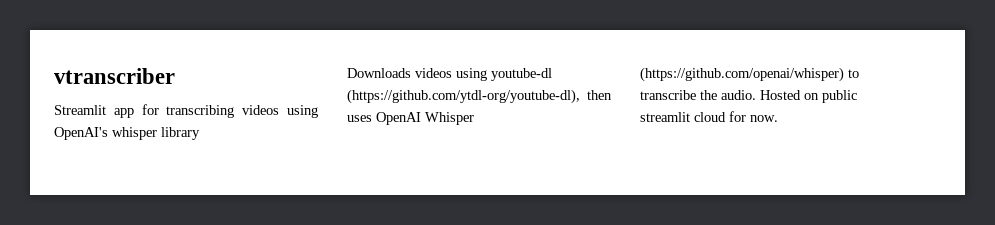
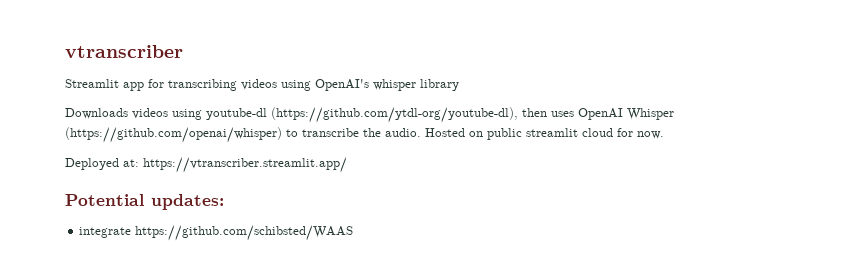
+ Deployed at: https://vtranscriber.streamlit.app/
+ Potential updates:
+ integrate https://github.com/schibsted/WAAS

